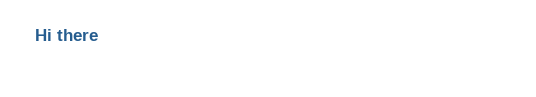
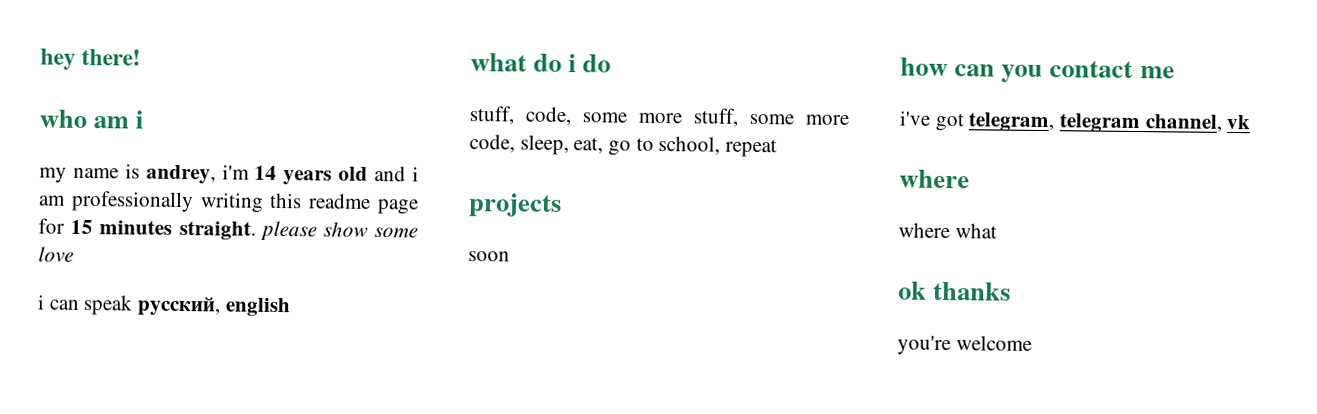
- Hi there
+ hey there!
+ who am i
+ my name is andrey, i'm 14 years old and i am professionally writing this readme page for 15 minutes straight. please show some love
+ i can speak русский, english
+ what do i do
+ stuff, code, some more stuff, some more code, sleep, eat, go to school, repeat
+ projects
+ soon
+ how can you contact me
+ i've got telegram, telegram channel, vk
+ where
+ where what
+ ok thanks
+ you're welcome

